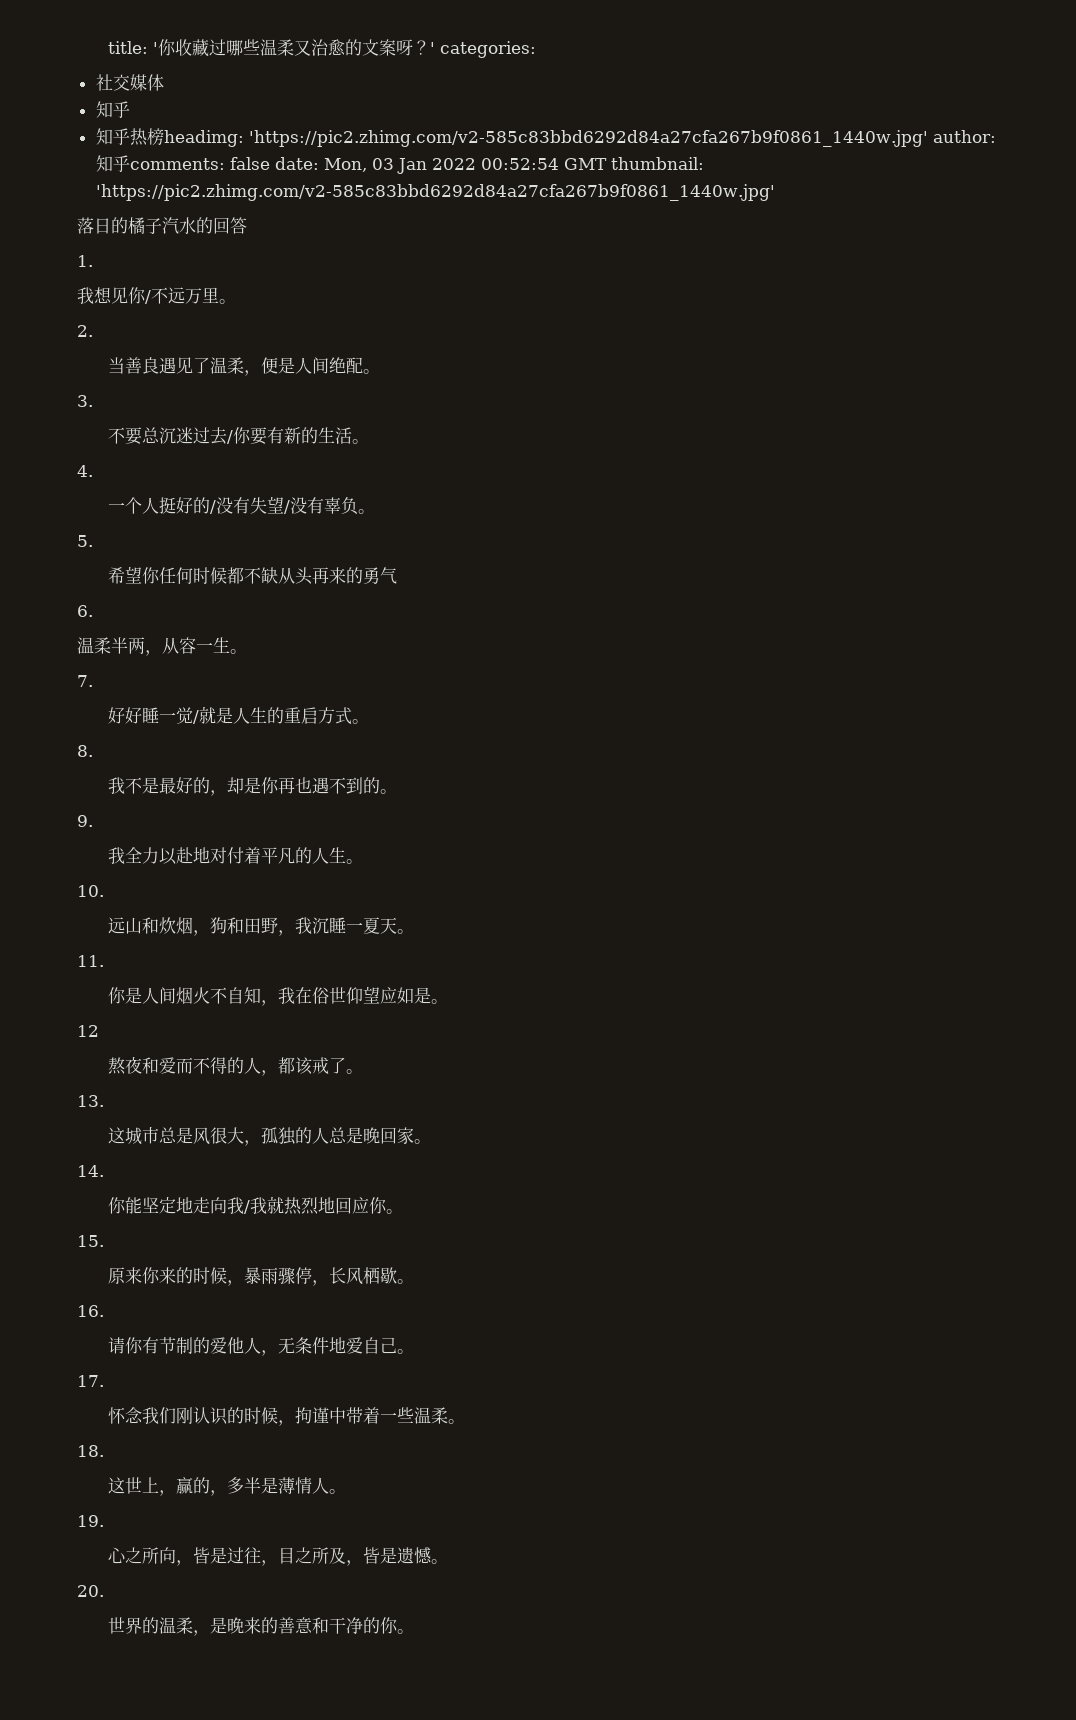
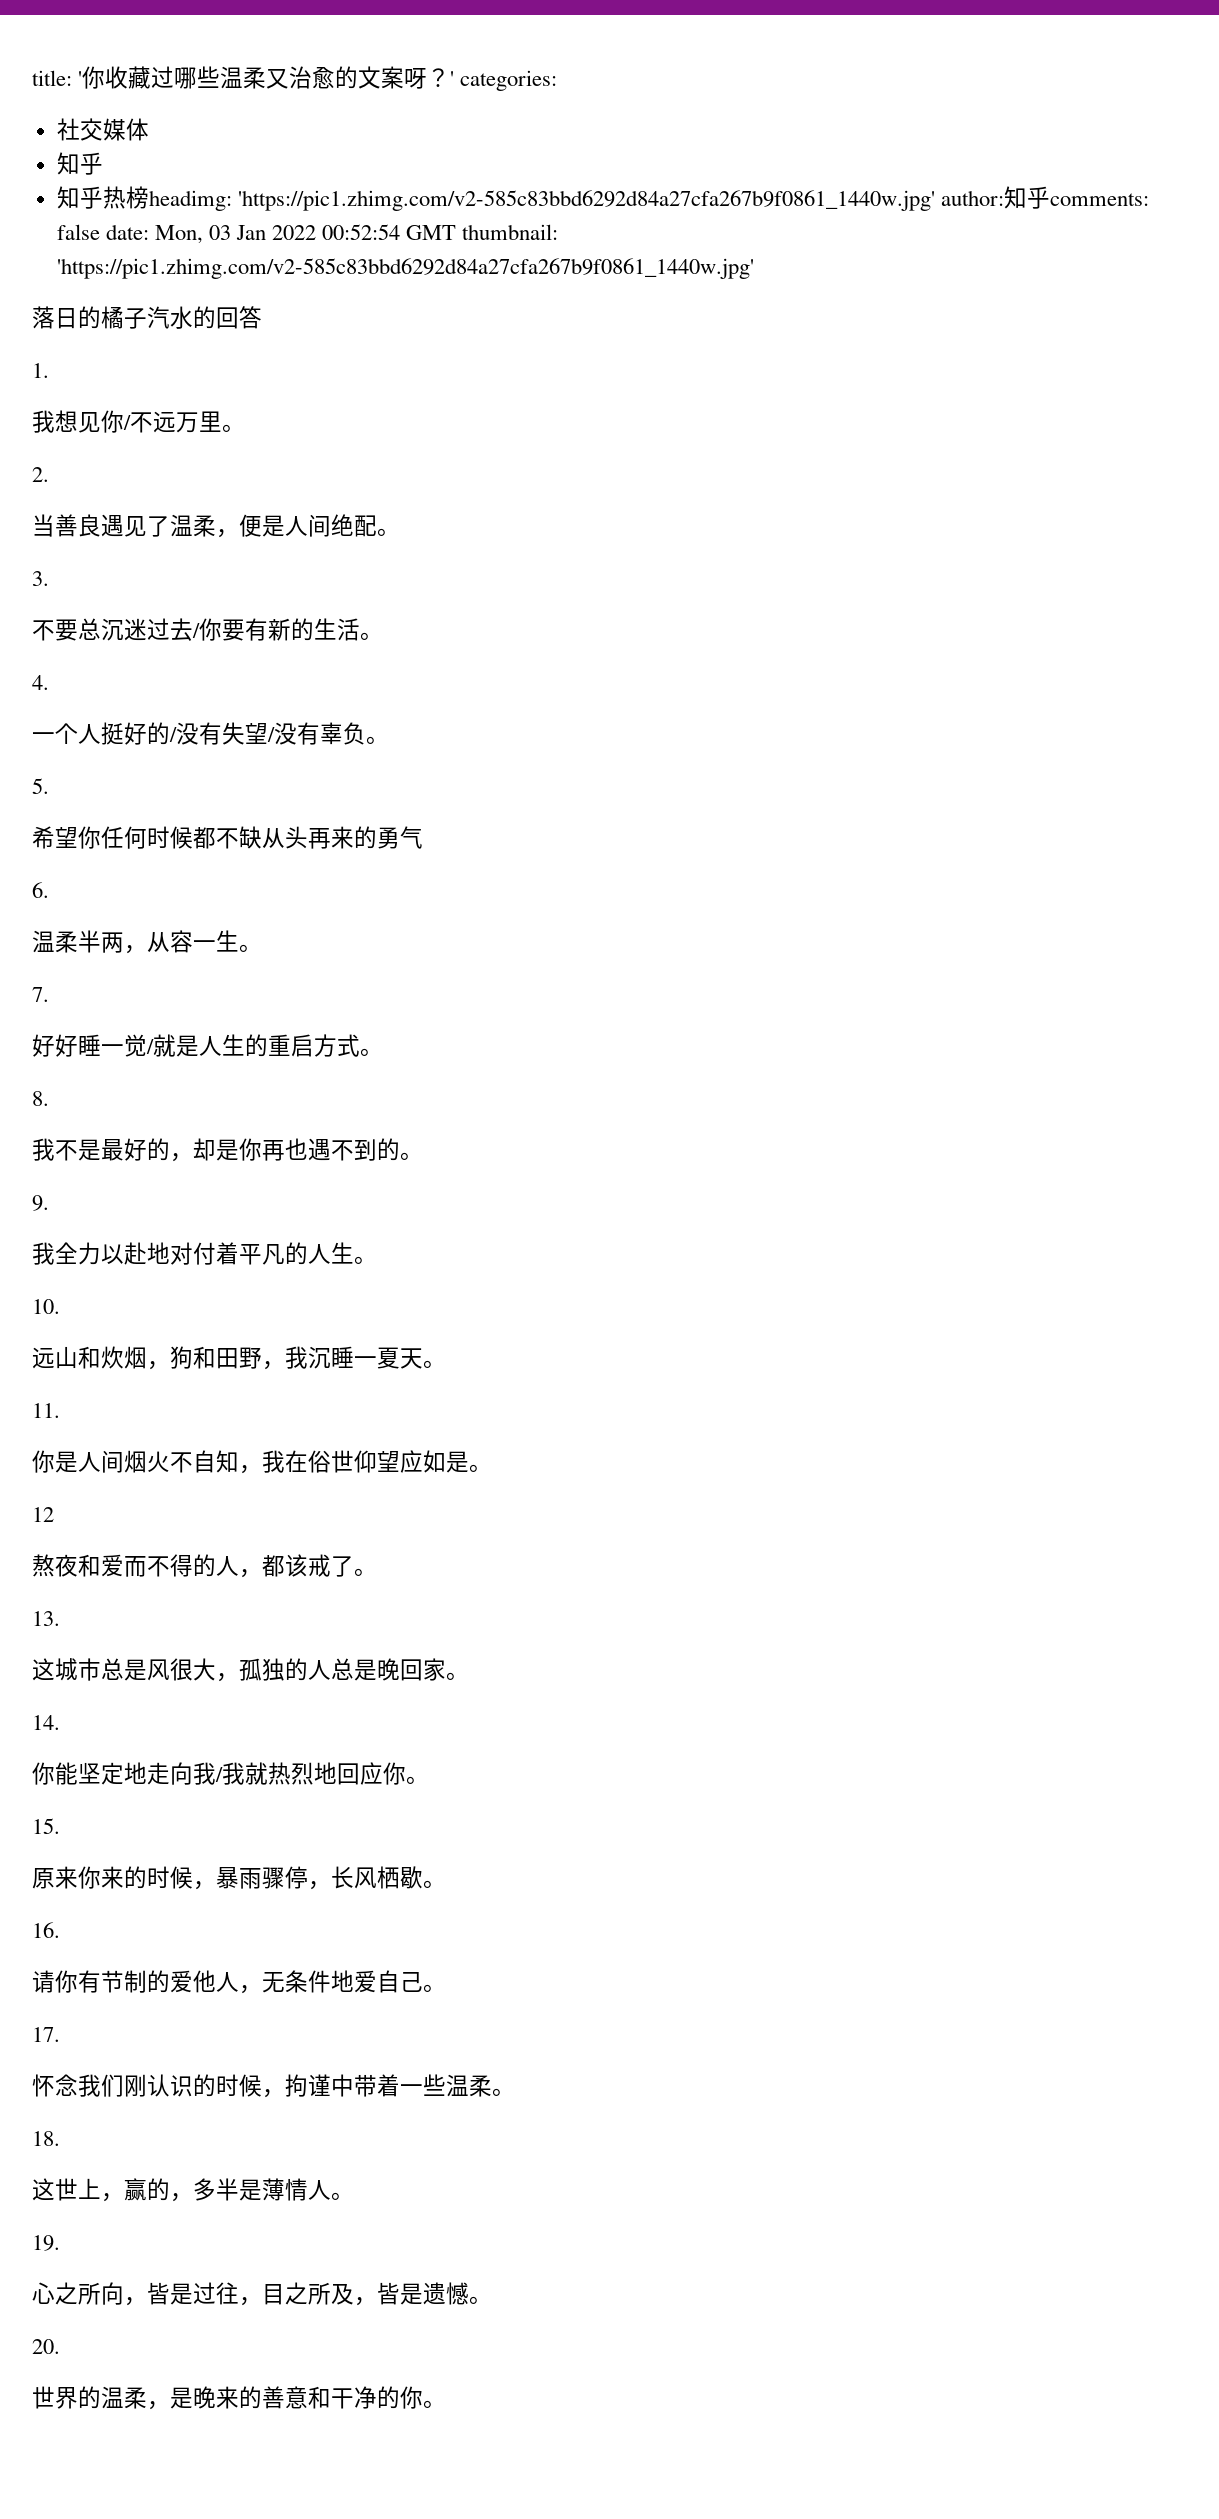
- 知乎热榜headimg: 'https://pic2.zhimg.com/v2-585c83bbd6292d84a27cfa267b9f0861_1440w.jpg' author:知乎comments: false date: Mon, 03 Jan 2022 00:52:54 GMT thumbnail: 'https://pic2.zhimg.com/v2-585c83bbd6292d84a27cfa267b9f0861_1440w.jpg'
+ 知乎热榜headimg: 'https://pic1.zhimg.com/v2-585c83bbd6292d84a27cfa267b9f0861_1440w.jpg' author:知乎comments: false date: Mon, 03 Jan 2022 00:52:54 GMT thumbnail: 'https://pic1.zhimg.com/v2-585c83bbd6292d84a27cfa267b9f0861_1440w.jpg'

